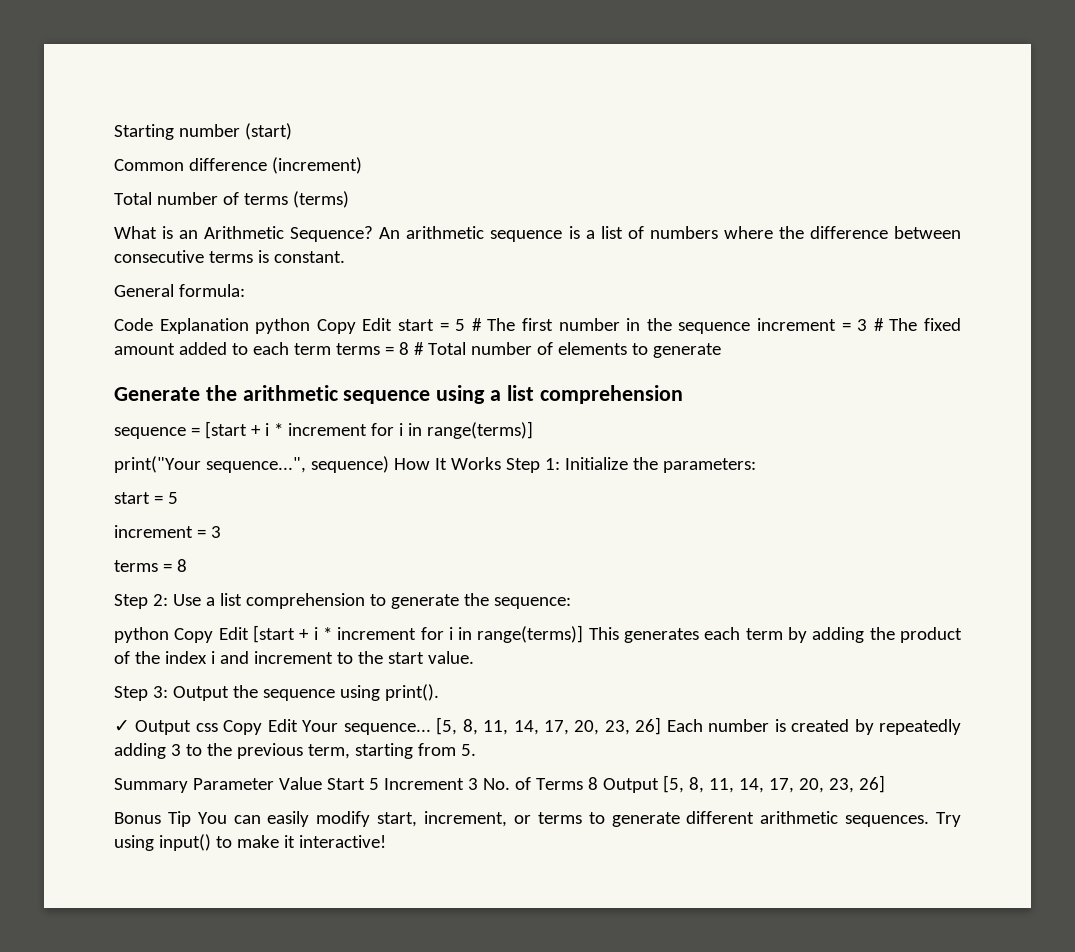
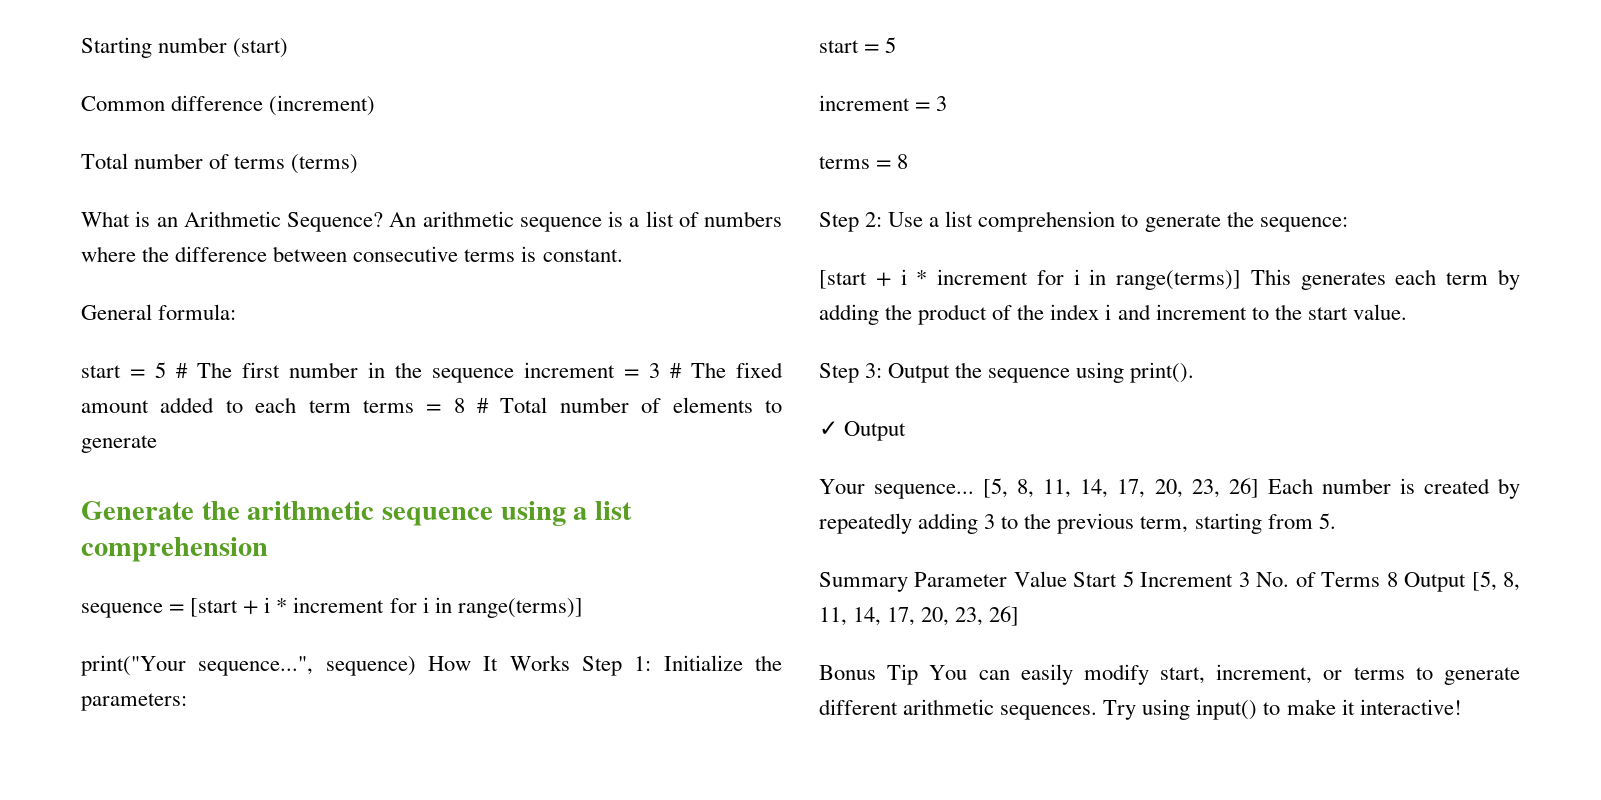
- Code Explanation python Copy Edit start = 5 # The first number in the sequence increment = 3 # The fixed amount added to each term terms = 8 # Total number of elements to generate
+ start = 5 # The first number in the sequence increment = 3 # The fixed amount added to each term terms = 8 # Total number of elements to generate
- python Copy Edit [start + i * increment for i in range(terms)] This generates each term by adding the product of the index i and increment to the start value.
+ [start + i * increment for i in range(terms)] This generates each term by adding the product of the index i and increment to the start value.
- ✓ Output css Copy Edit Your sequence...
+ ✓ Output
+ Your sequence...

